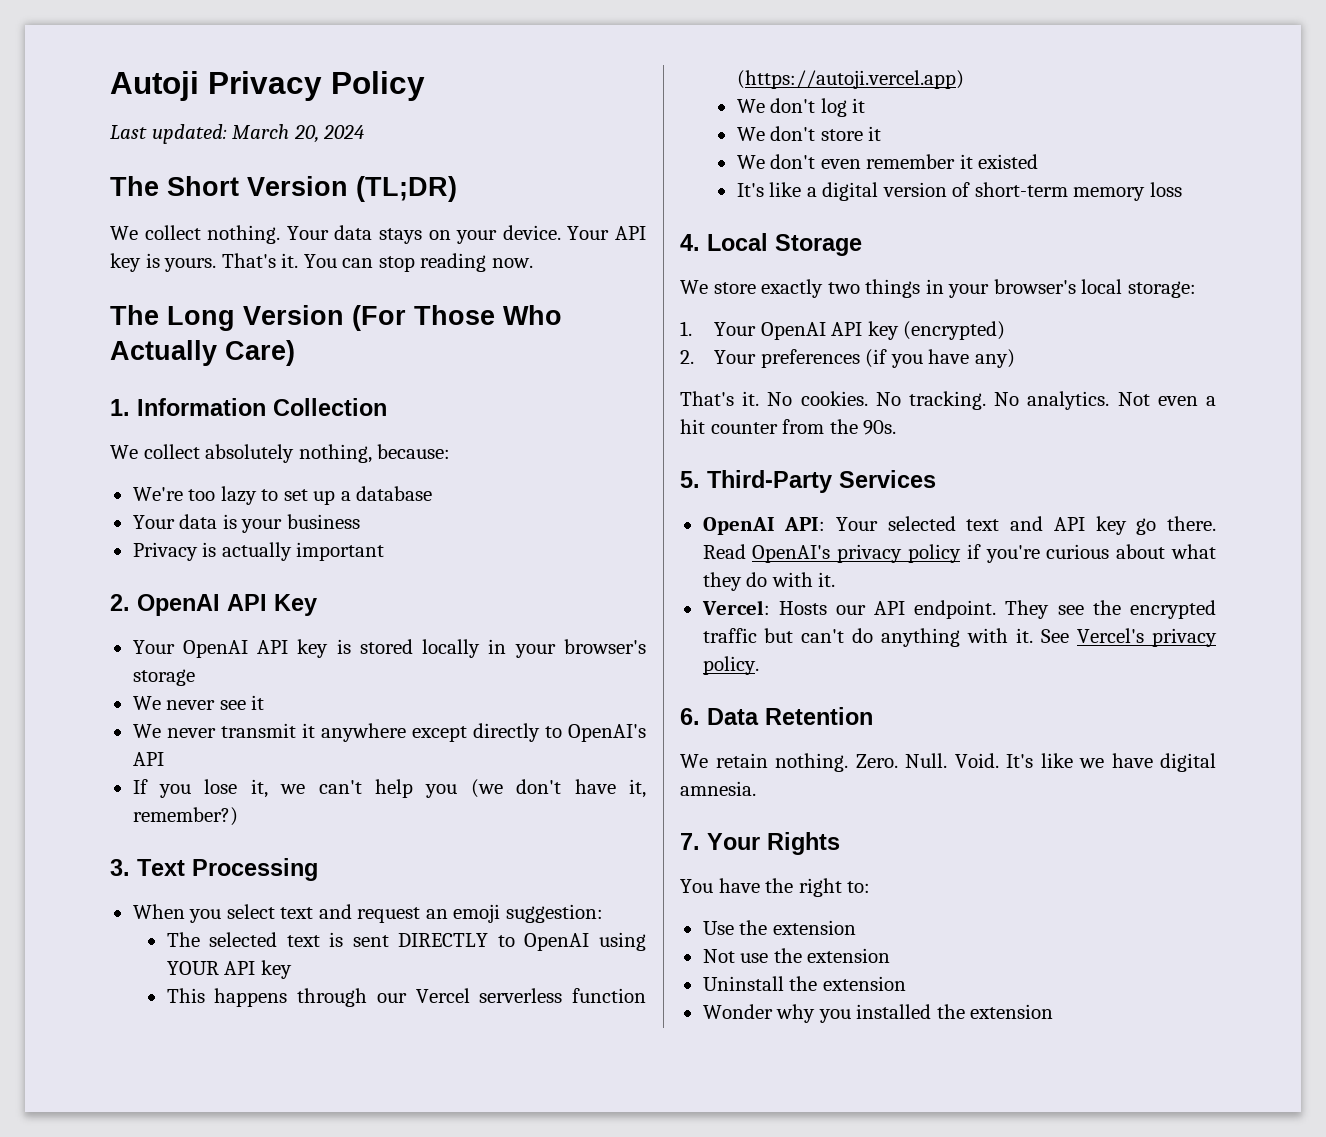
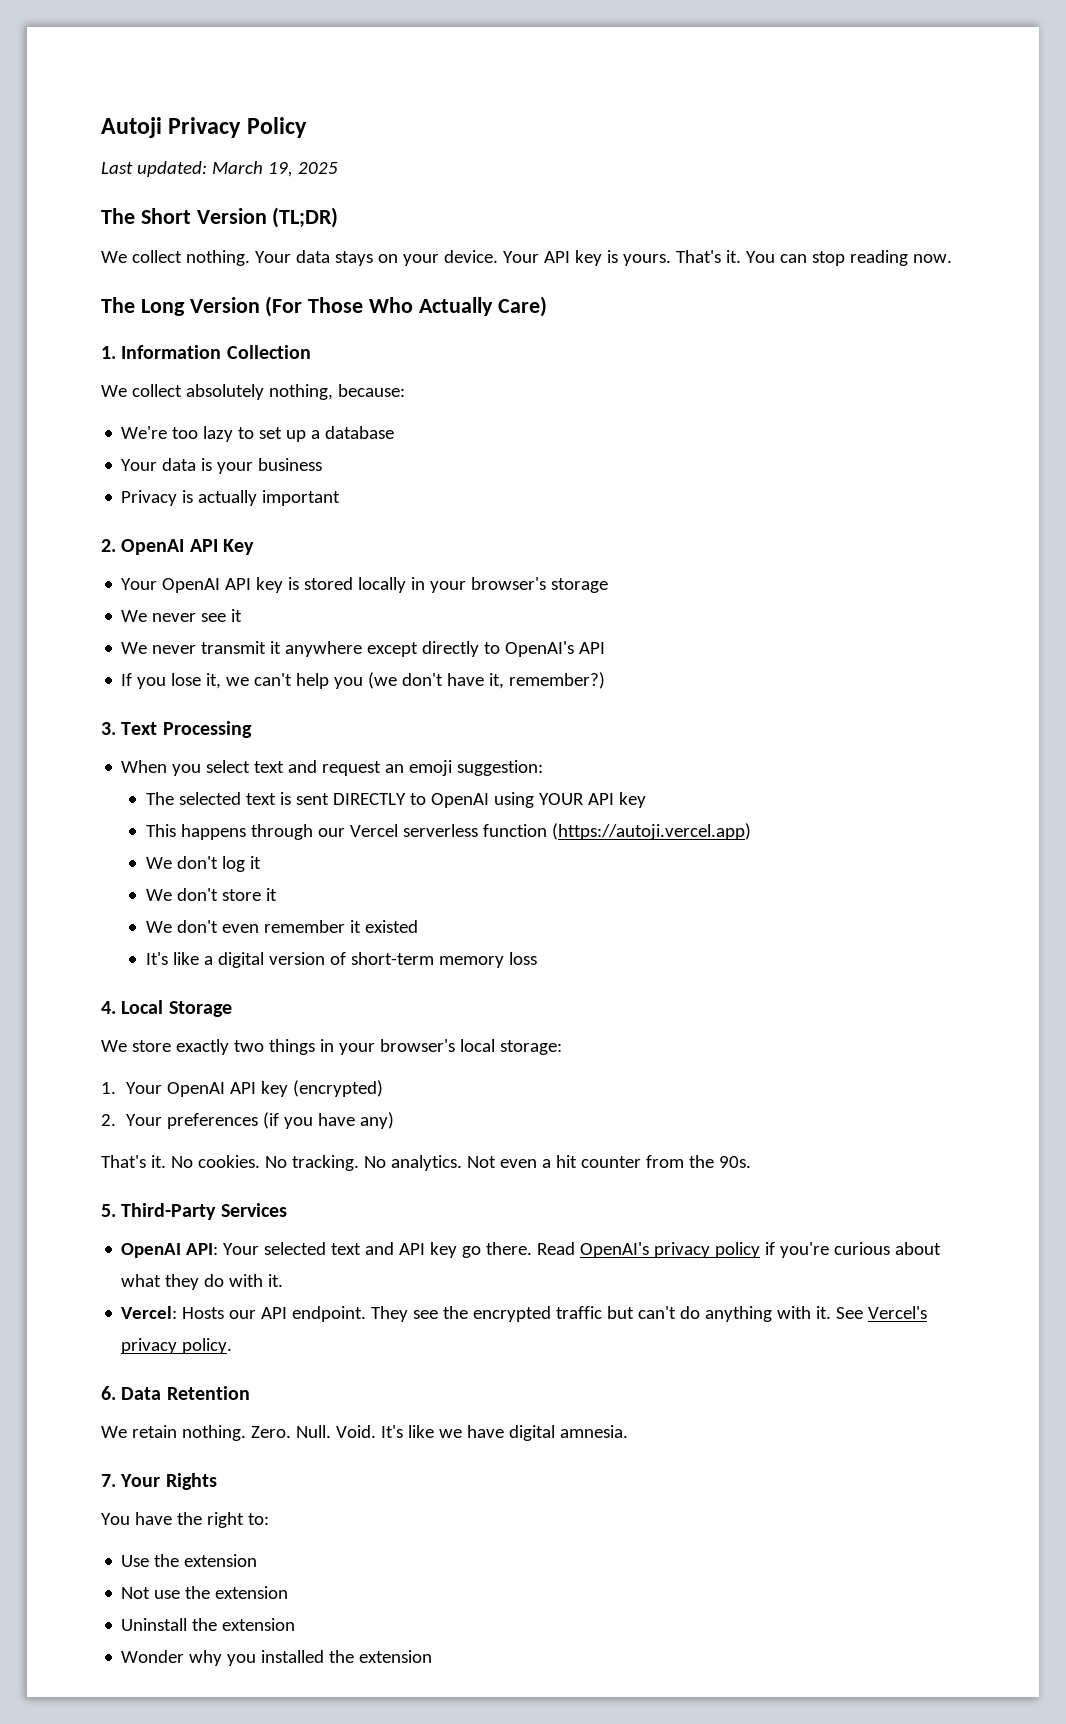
- Last updated: March 20, 2024
+ Last updated: March 19, 2025

